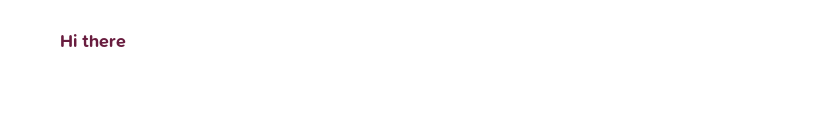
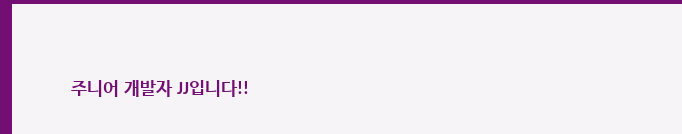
- Hi there
+ 주니어 개발자 JJ입니다!!

